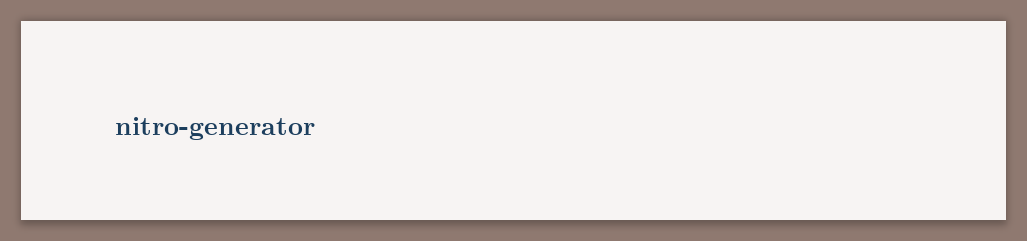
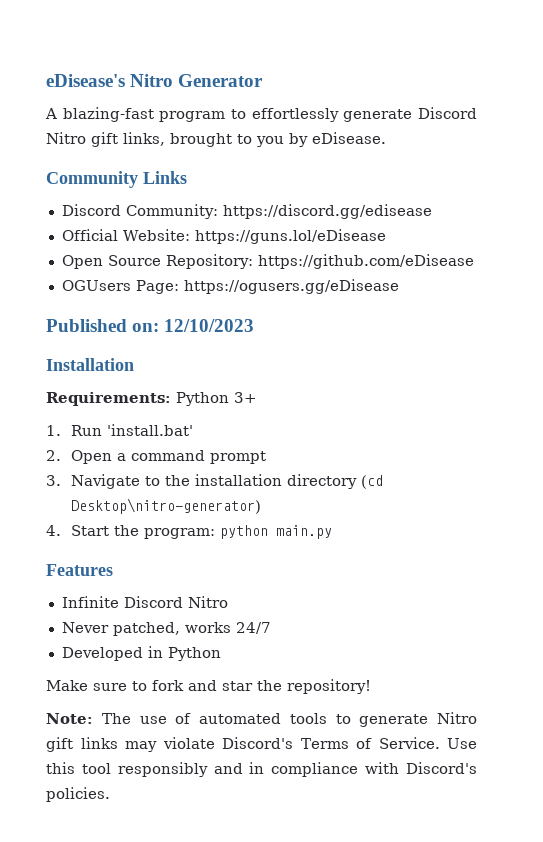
- nitro-generator
+ eDisease's Nitro Generator
+ A blazing-fast program to effortlessly generate Discord Nitro gift links, brought to you by eDisease.
+ Community Links
+ Discord Community: https://discord.gg/edisease
+ Official Website: https://guns.lol/eDisease
+ Open Source Repository: https://github.com/eDisease
+ OGUsers Page: https://ogusers.gg/eDisease
+ Published on: 12/10/2023
+ Installation
+ Requirements: Python 3+
+ 1. Run 'install.bat'
+ 2. Open a command prompt
+ 3. Navigate to the installation directory (cd Desktop\nitro-generator)
+ 4. Start the program: python main.py
+ Features
+ Infinite Discord Nitro
+ Never patched, works 24/7
+ Developed in Python
+ Make sure to fork and star the repository!
+ Note: The use of automated tools to generate Nitro gift links may violate Discord's Terms of Service. Use this tool responsibly and in compliance with Discord's policies.

